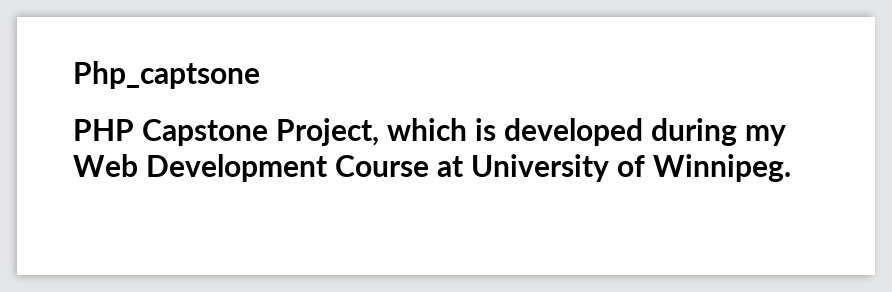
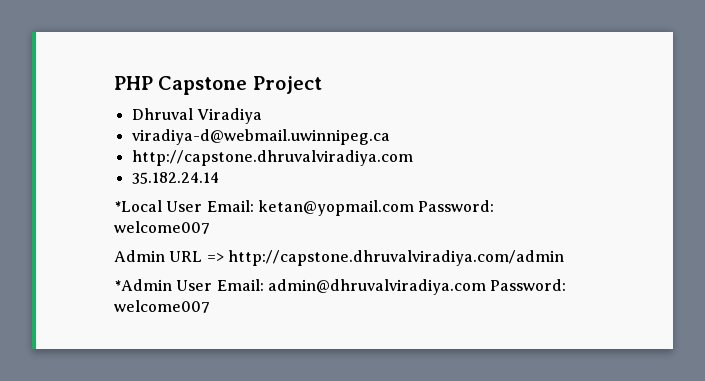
- Php_captsone
- PHP Capstone Project, which is developed during my Web Development Course at University of Winnipeg.
+ PHP Capstone Project
+ Dhruval Viradiya
+ viradiya-d@webmail.uwinnipeg.ca
+ http://capstone.dhruvalviradiya.com
+ 35.182.24.14
+ *Local User Email: ketan@yopmail.com Password: welcome007
+ Admin URL => http://capstone.dhruvalviradiya.com/admin
+ *Admin User Email: admin@dhruvalviradiya.com Password: welcome007

